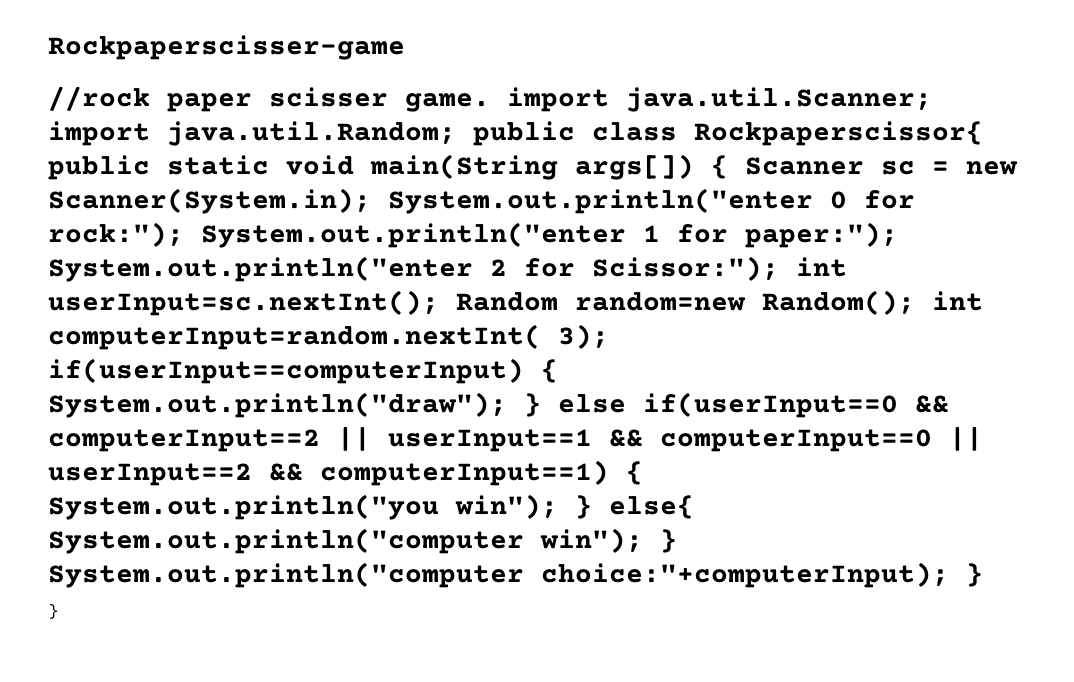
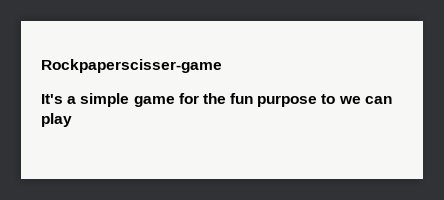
- //rock paper scisser game. import java.util.Scanner; import java.util.Random; public class Rockpaperscissor{ public static void main(String args[]) { Scanner sc = new Scanner(System.in); System.out.println("enter 0 for rock:"); System.out.println("enter 1 for paper:"); System.out.println("enter 2 for Scissor:"); int userInput=sc.nextInt(); Random random=new Random(); int computerInput=random.nextInt( 3); if(userInput==computerInput) { System.out.println("draw"); } else if(userInput==0 && computerInput==2 || userInput==1 && computerInput==0 || userInput==2 && computerInput==1) { System.out.println("you win"); } else{ System.out.println("computer win"); } System.out.println("computer choice:"+computerInput); }
- }
+ It's a simple game for the fun purpose to we can play

